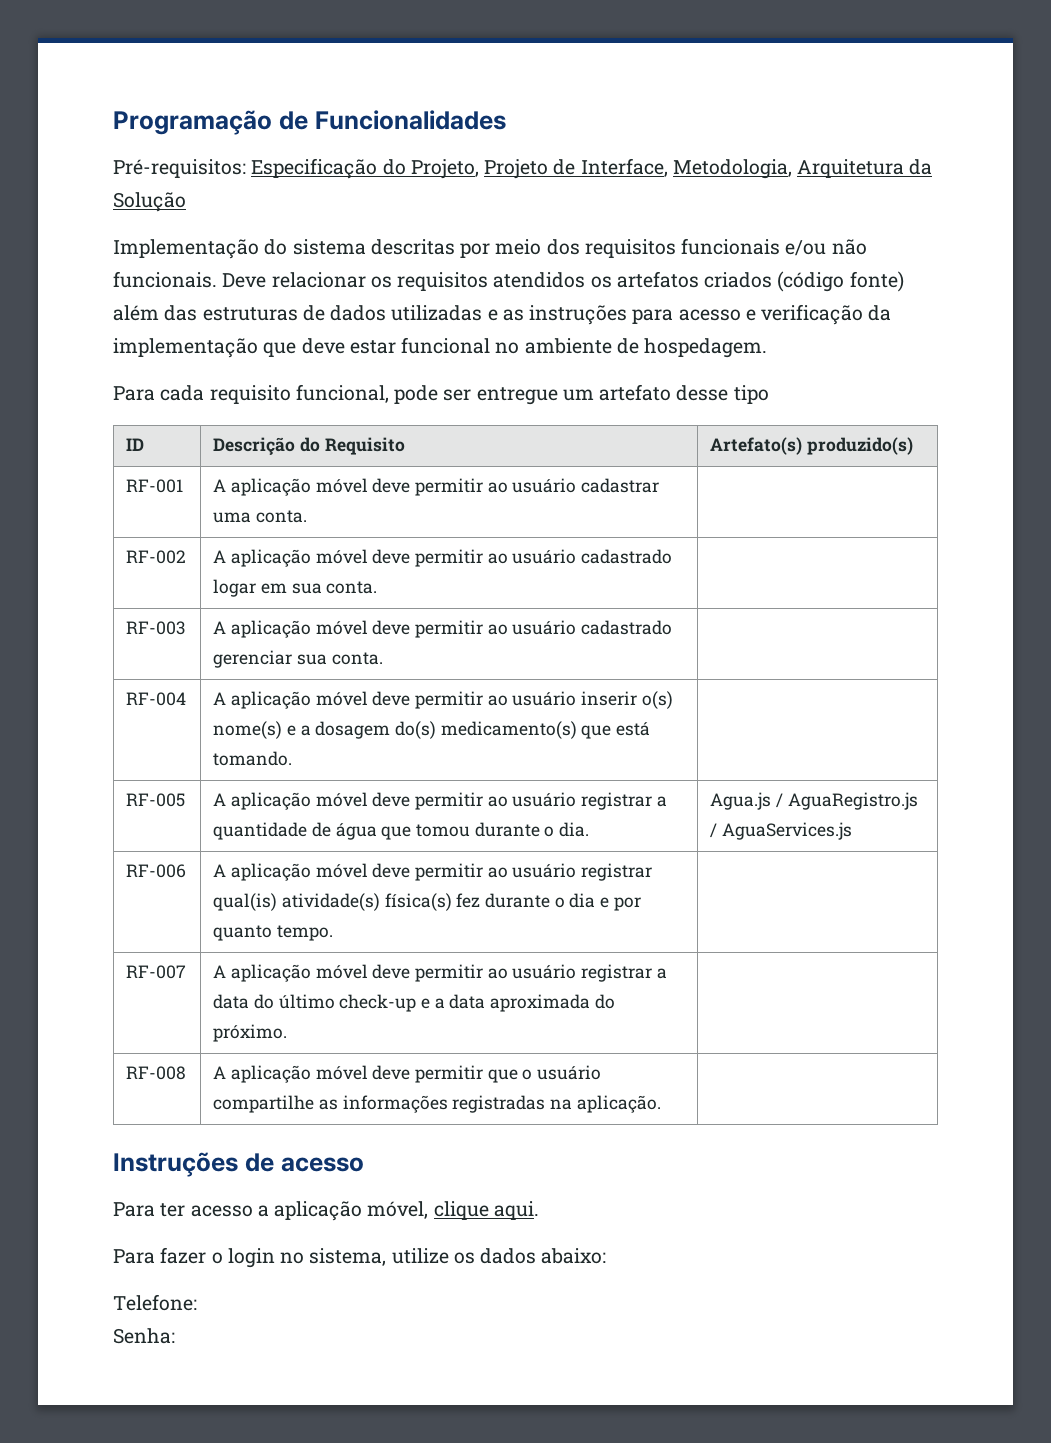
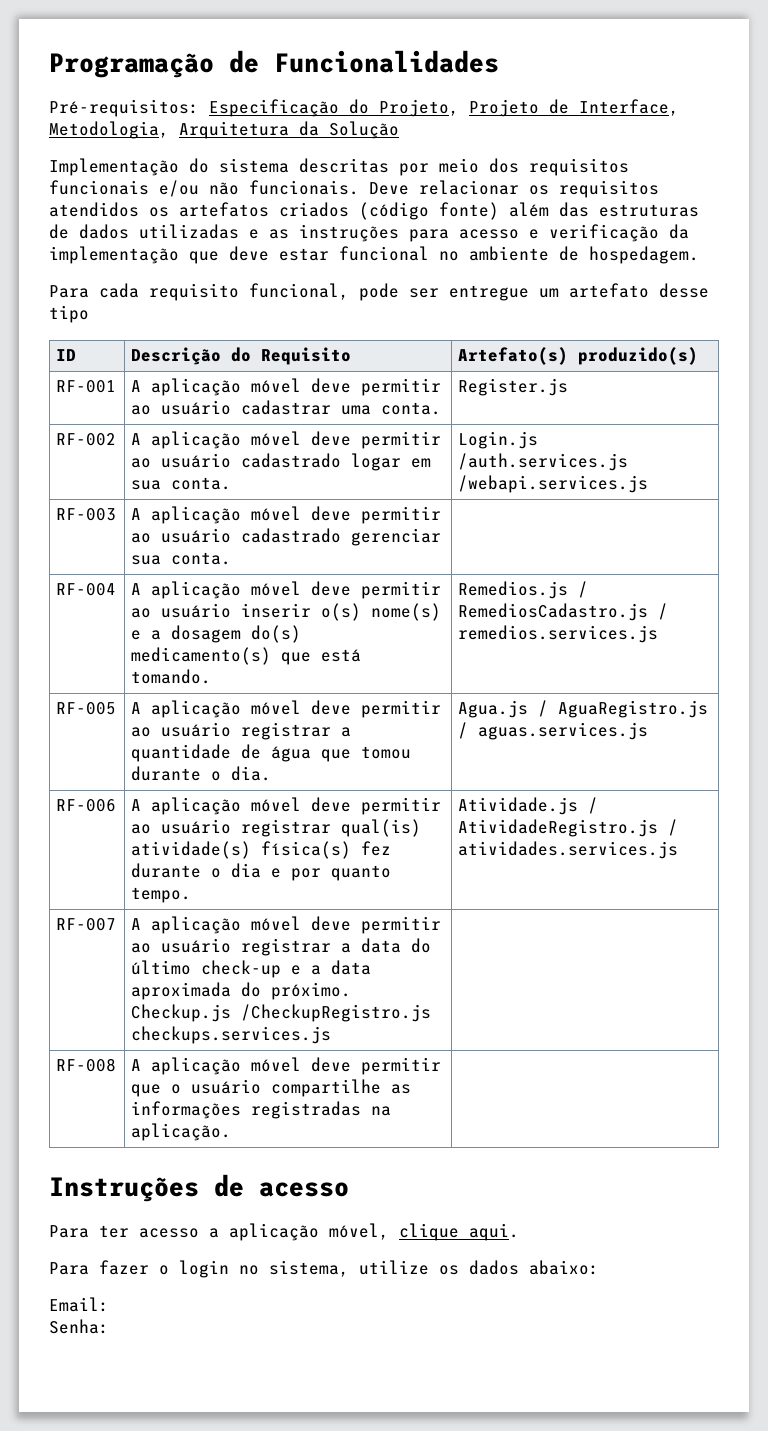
- RF-001 | A aplicação móvel deve permitir ao usuário cadastrar uma conta. |
+ RF-001 | A aplicação móvel deve permitir ao usuário cadastrar uma conta. | Register.js
- RF-002 | A aplicação móvel deve permitir ao usuário cadastrado logar em sua conta. |
+ RF-002 | A aplicação móvel deve permitir ao usuário cadastrado logar em sua conta. | Login.js /auth.services.js /webapi.services.js
- RF-004 | A aplicação móvel deve permitir ao usuário inserir o(s) nome(s) e a dosagem do(s) medicamento(s) que está tomando. |
+ RF-004 | A aplicação móvel deve permitir ao usuário inserir o(s) nome(s) e a dosagem do(s) medicamento(s) que está tomando. | Remedios.js / RemediosCadastro.js / remedios.services.js
- RF-005 | A aplicação móvel deve permitir ao usuário registrar a quantidade de água que tomou durante o dia. | Agua.js / AguaRegistro.js / AguaServices.js
+ RF-005 | A aplicação móvel deve permitir ao usuário registrar a quantidade de água que tomou durante o dia. | Agua.js / AguaRegistro.js / aguas.services.js
- RF-006 | A aplicação móvel deve permitir ao usuário registrar qual(is) atividade(s) física(s) fez durante o dia e por quanto tempo. |
+ RF-006 | A aplicação móvel deve permitir ao usuário registrar qual(is) atividade(s) física(s) fez durante o dia e por quanto tempo. | Atividade.js / AtividadeRegistro.js / atividades.services.js
- RF-007 | A aplicação móvel deve permitir ao usuário registrar a data do último check-up e a data aproximada do próximo. |
+ RF-007 | A aplicação móvel deve permitir ao usuário registrar a data do último check-up e a data aproximada do próximo. Checkup.js /CheckupRegistro.js checkups.services.js |
- Telefone:
+ Email:

